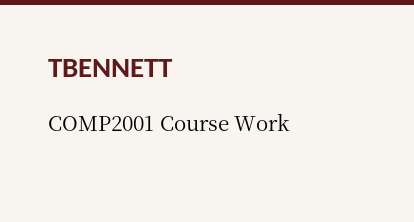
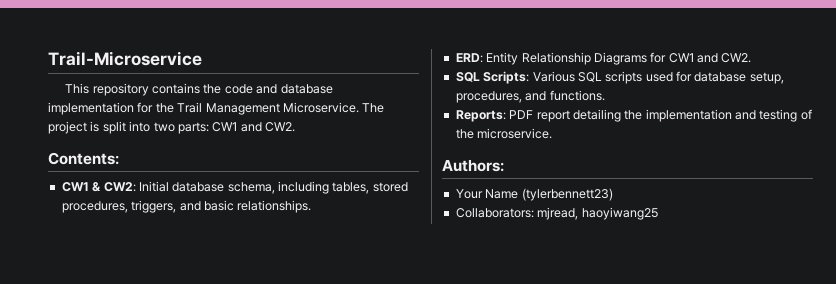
- TBENNETT
- COMP2001 Course Work
+ Trail-Microservice
+ This repository contains the code and database implementation for the Trail Management Microservice. The project is split into two parts: CW1 and CW2.
+ Contents:
+ CW1 & CW2: Initial database schema, including tables, stored procedures, triggers, and basic relationships.
+ ERD: Entity Relationship Diagrams for CW1 and CW2.
+ SQL Scripts: Various SQL scripts used for database setup, procedures, and functions.
+ Reports: PDF report detailing the implementation and testing of the microservice.
+ Authors:
+ Your Name (tylerbennett23)
+ Collaborators: mjread, haoyiwang25

